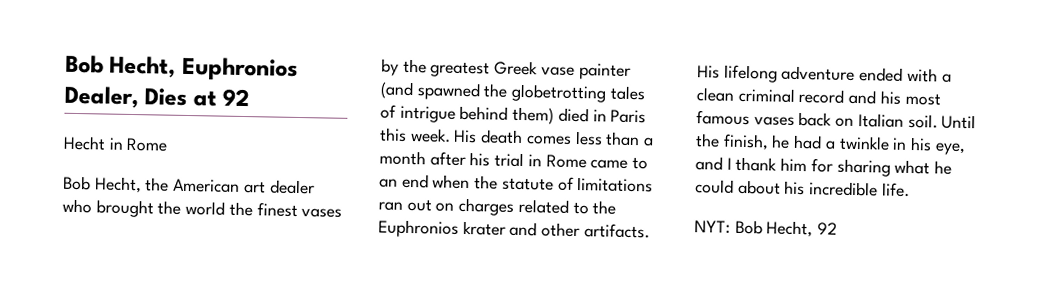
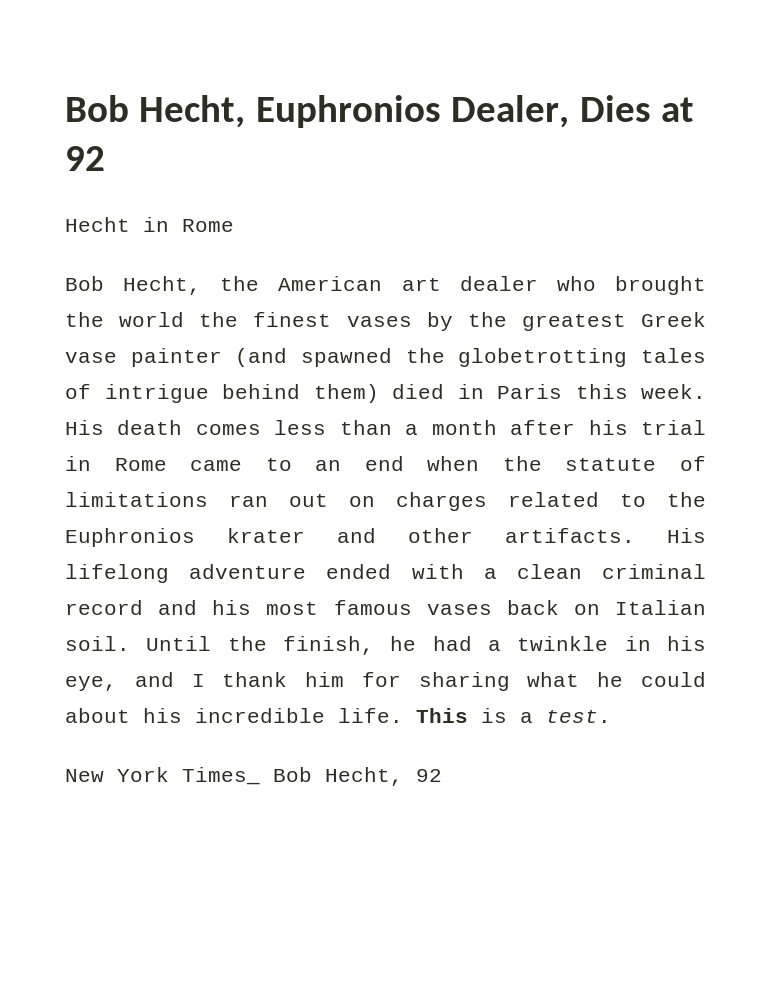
- Until the finish, he had a twinkle in his eye, and I thank him for sharing what he could about his incredible life.
- NYT: Bob Hecht, 92
+ Until the finish, he had a twinkle in his eye, and I thank him for sharing what he could about his incredible life. This is a test.
+ New York Times_ Bob Hecht, 92

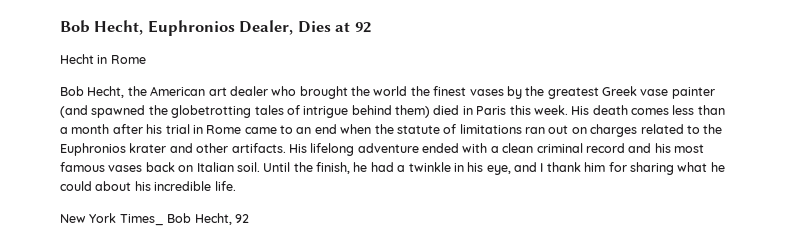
- This is a test.

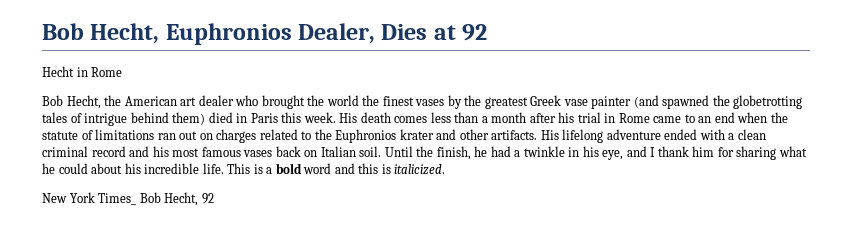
+ This is a bold word and this is italicized.

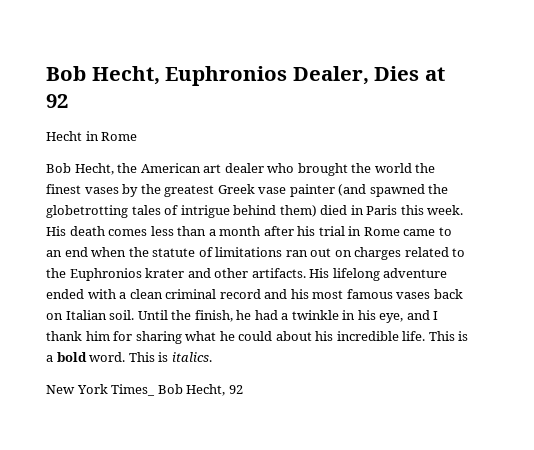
- This is a bold word and this is italicized.
+ This is a bold word. This is italics.

